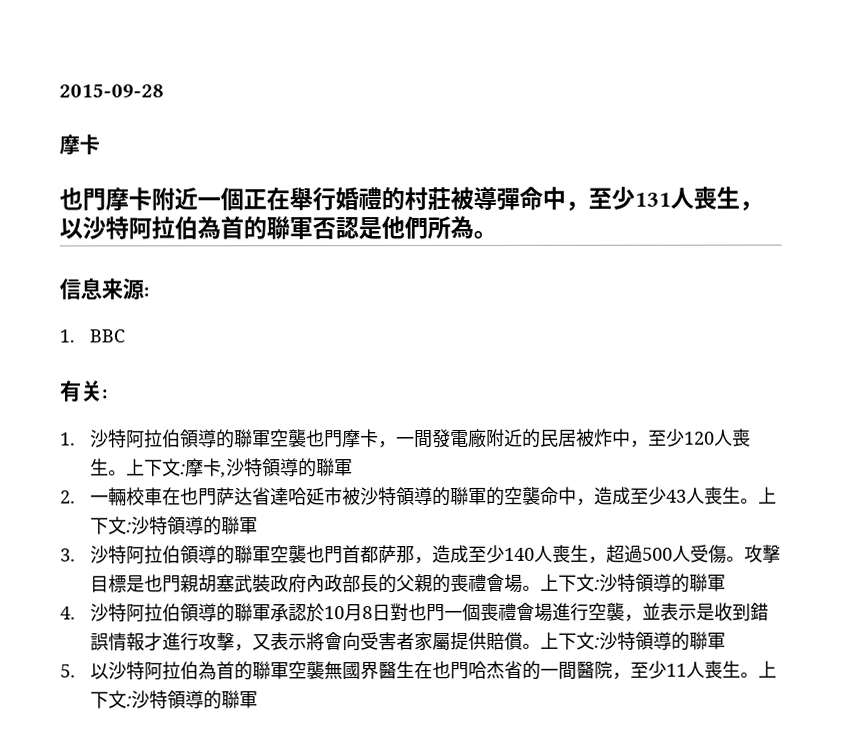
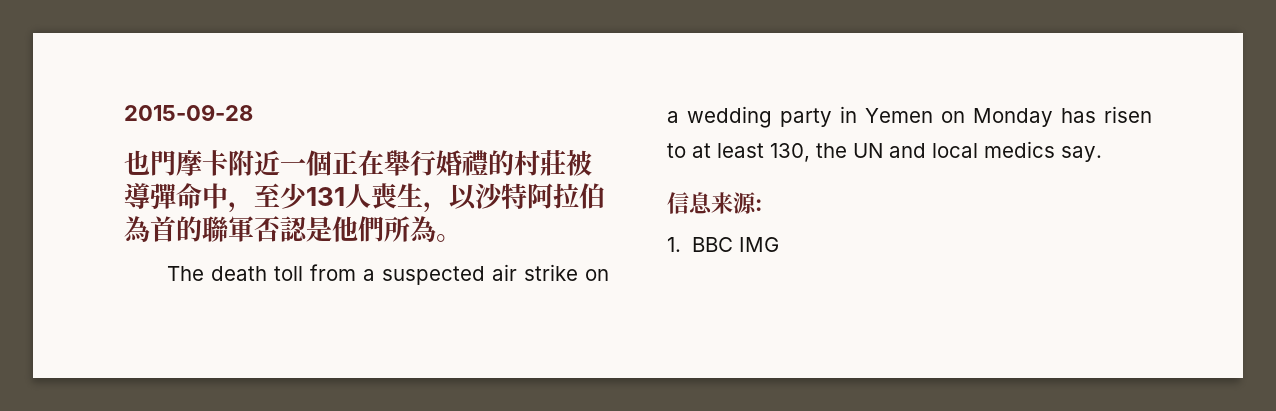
  2015-09-28
- 摩卡
+ The death toll from a suspected air strike on a wedding party in Yemen on Monday has risen to at least 130, the UN and local medics say.
- 1. BBC
- 有关:
- 1.沙特阿拉伯領導的聯軍空襲也門摩卡，一間發電廠附近的民居被炸中，至少120人喪生。上下文:摩卡,沙特領導的聯軍
- 2.一輛校車在也門萨达省達哈延市被沙特領導的聯軍的空襲命中，造成至少43人喪生。上下文:沙特領導的聯軍
- 3.沙特阿拉伯領導的聯軍空襲也門首都萨那，造成至少140人喪生，超過500人受傷。攻擊目標是也門親胡塞武裝政府內政部長的父親的喪禮會場。上下文:沙特領導的聯軍
- 4.沙特阿拉伯領導的聯軍承認於10月8日對也門一個喪禮會場進行空襲，並表示是收到錯誤情報才進行攻擊，又表示將會向受害者家屬提供賠償。上下文:沙特領導的聯軍
- 5.以沙特阿拉伯為首的聯軍空襲無國界醫生在也門哈杰省的一間醫院，至少11人喪生。上下文:沙特領導的聯軍
+ 1. BBC IMG

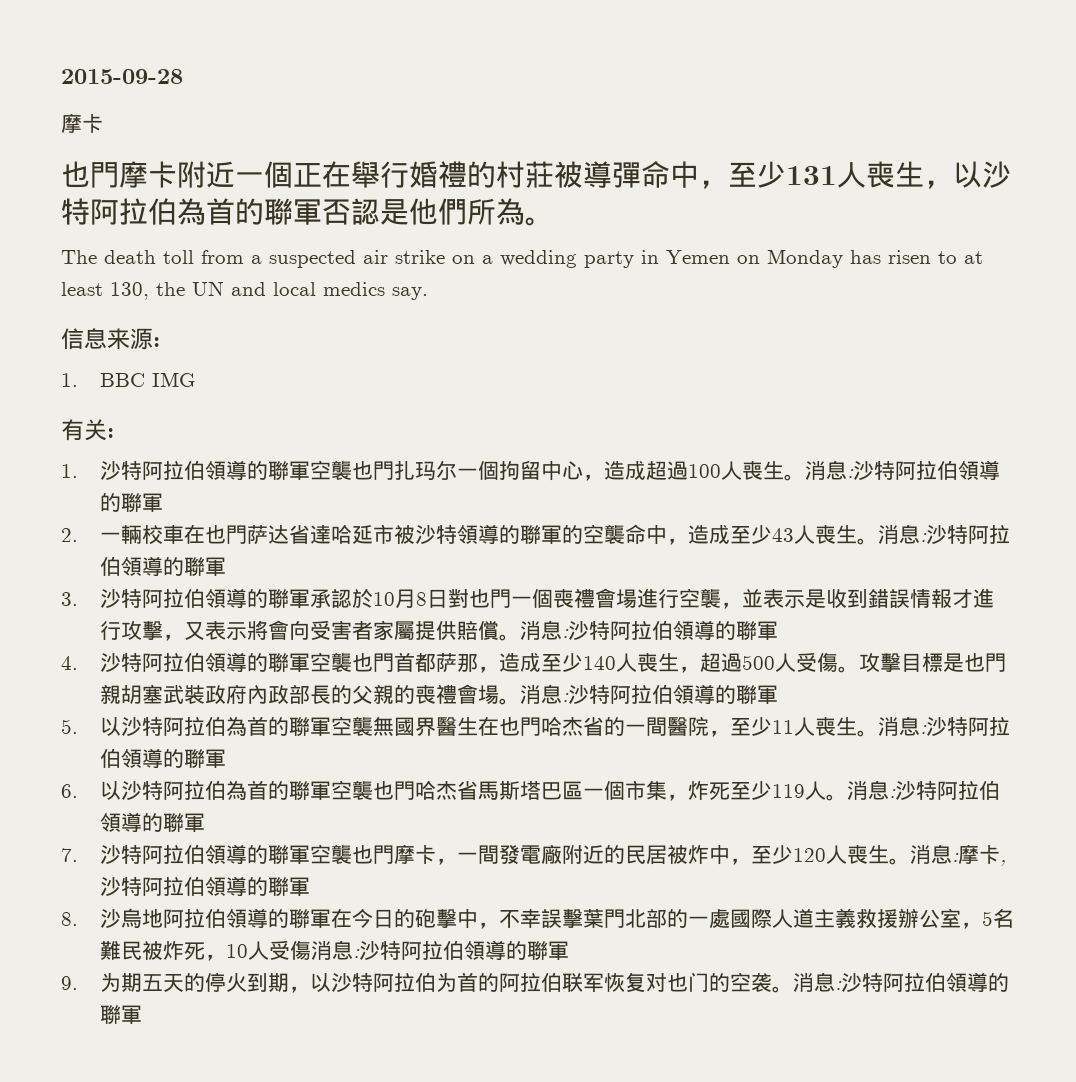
  2015-09-28
+ 摩卡
+ 有关:
+ 1.沙特阿拉伯領導的聯軍空襲也門扎玛尔一個拘留中心，造成超過100人喪生。消息:沙特阿拉伯領導的聯軍
+ 2.一輛校車在也門萨达省達哈延市被沙特領導的聯軍的空襲命中，造成至少43人喪生。消息:沙特阿拉伯領導的聯軍
+ 3.沙特阿拉伯領導的聯軍承認於10月8日對也門一個喪禮會場進行空襲，並表示是收到錯誤情報才進行攻擊，又表示將會向受害者家屬提供賠償。消息:沙特阿拉伯領導的聯軍
+ 4.沙特阿拉伯領導的聯軍空襲也門首都萨那，造成至少140人喪生，超過500人受傷。攻擊目標是也門親胡塞武裝政府內政部長的父親的喪禮會場。消息:沙特阿拉伯領導的聯軍
+ 5.以沙特阿拉伯為首的聯軍空襲無國界醫生在也門哈杰省的一間醫院，至少11人喪生。消息:沙特阿拉伯領導的聯軍
+ 6.以沙特阿拉伯為首的聯軍空襲也門哈杰省馬斯塔巴區一個市集，炸死至少119人。消息:沙特阿拉伯領導的聯軍
+ 7.沙特阿拉伯領導的聯軍空襲也門摩卡，一間發電廠附近的民居被炸中，至少120人喪生。消息:摩卡,沙特阿拉伯領導的聯軍
+ 8.沙烏地阿拉伯領導的聯軍在今日的砲擊中，不幸誤擊葉門北部的一處國際人道主義救援辦公室，5名難民被炸死，10人受傷消息:沙特阿拉伯領導的聯軍
+ 9.为期五天的停火到期，以沙特阿拉伯为首的阿拉伯联军恢复对也门的空袭。消息:沙特阿拉伯領導的聯軍

